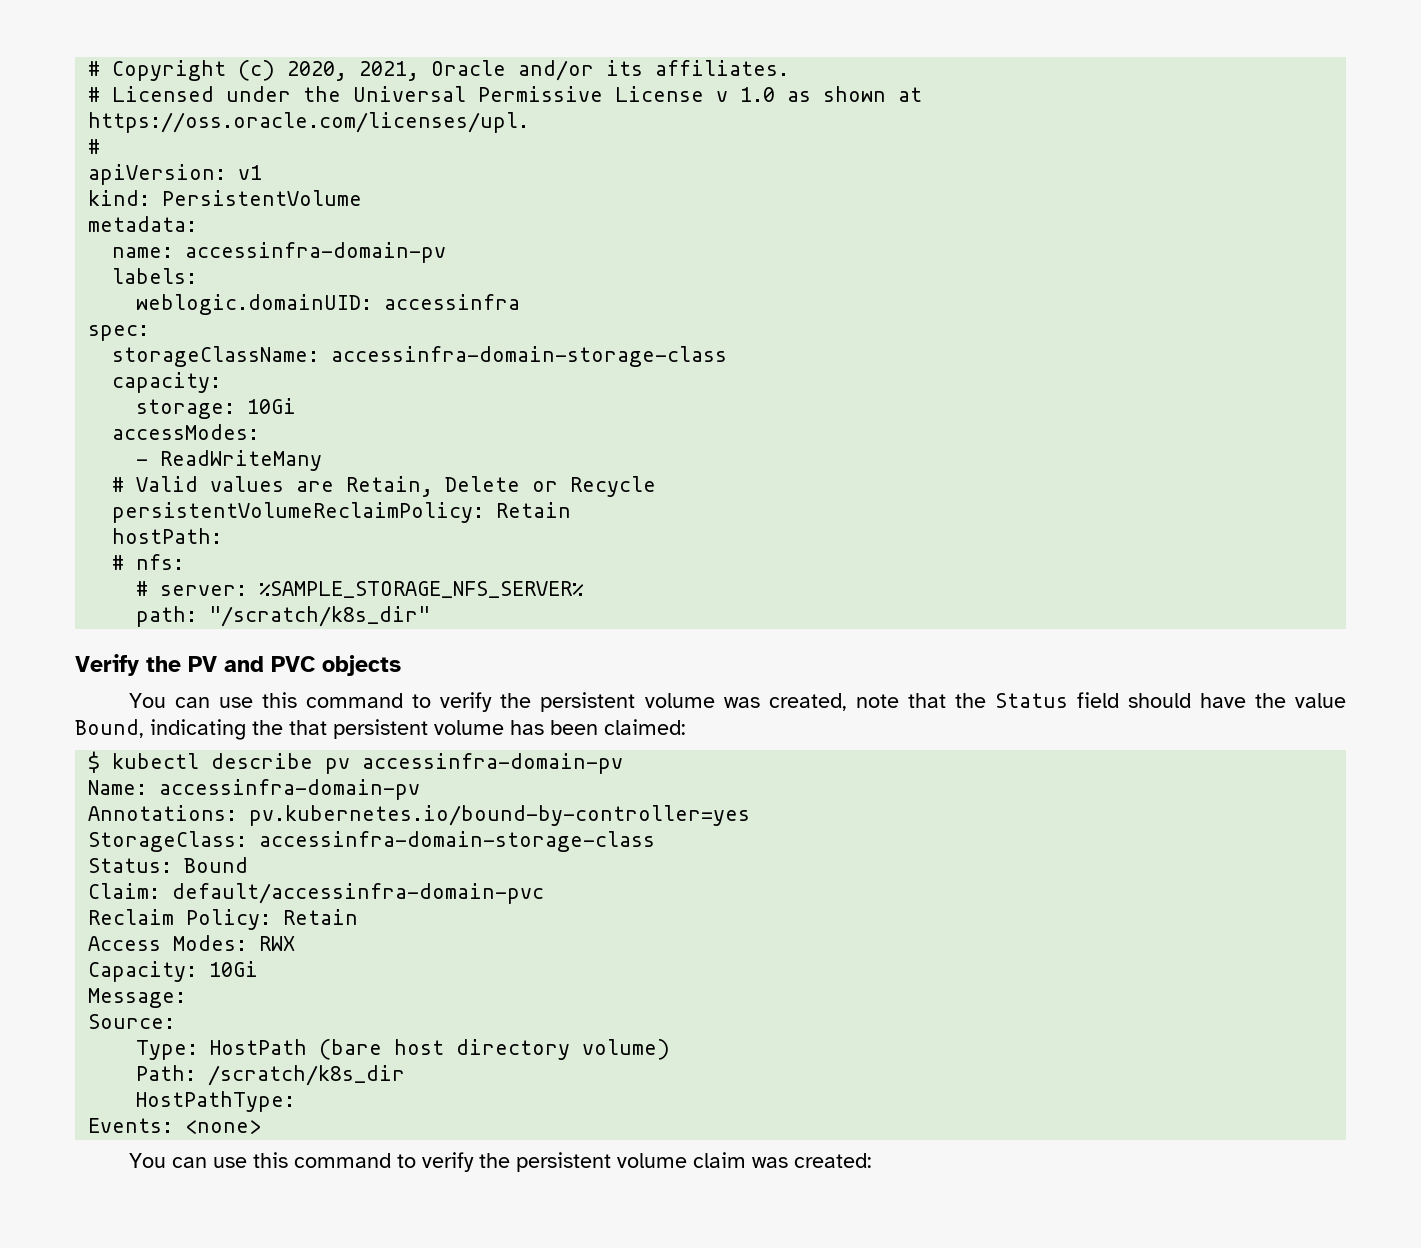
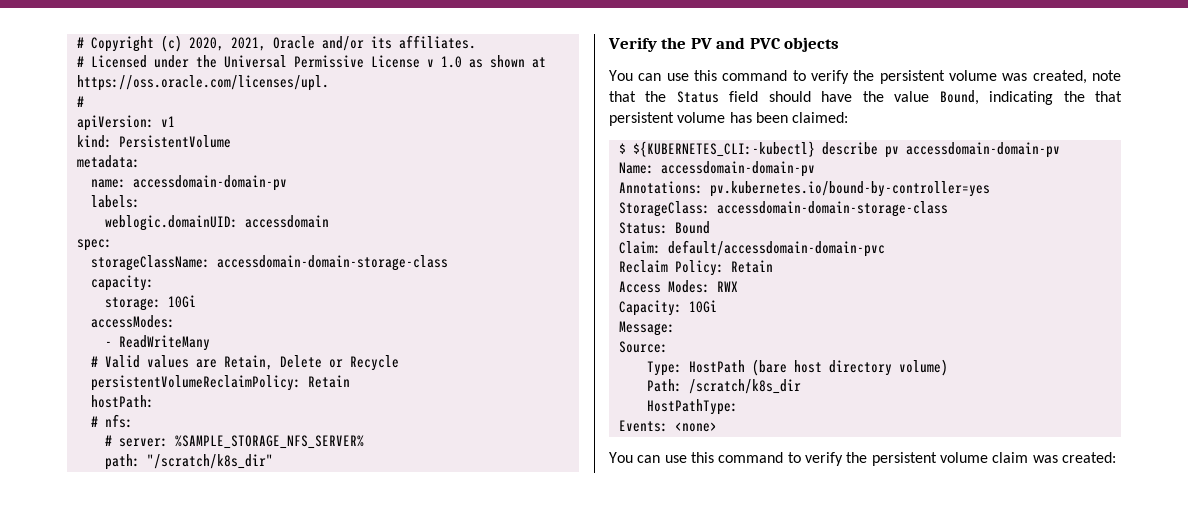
- name: accessinfra-domain-pv
+ name: accessdomain-domain-pv
- weblogic.domainUID: accessinfra
+ weblogic.domainUID: accessdomain
- storageClassName: accessinfra-domain-storage-class
+ storageClassName: accessdomain-domain-storage-class
- $ kubectl describe pv accessinfra-domain-pv
+ $ ${KUBERNETES_CLI:-kubectl} describe pv accessdomain-domain-pv
- Name: accessinfra-domain-pv
+ Name: accessdomain-domain-pv
- StorageClass: accessinfra-domain-storage-class
+ StorageClass: accessdomain-domain-storage-class
- Claim: default/accessinfra-domain-pvc
+ Claim: default/accessdomain-domain-pvc

